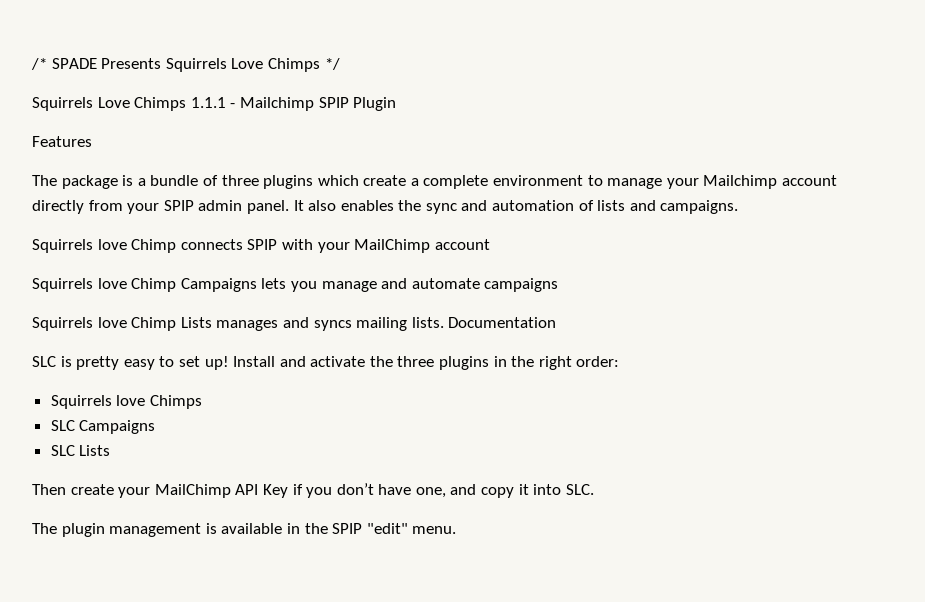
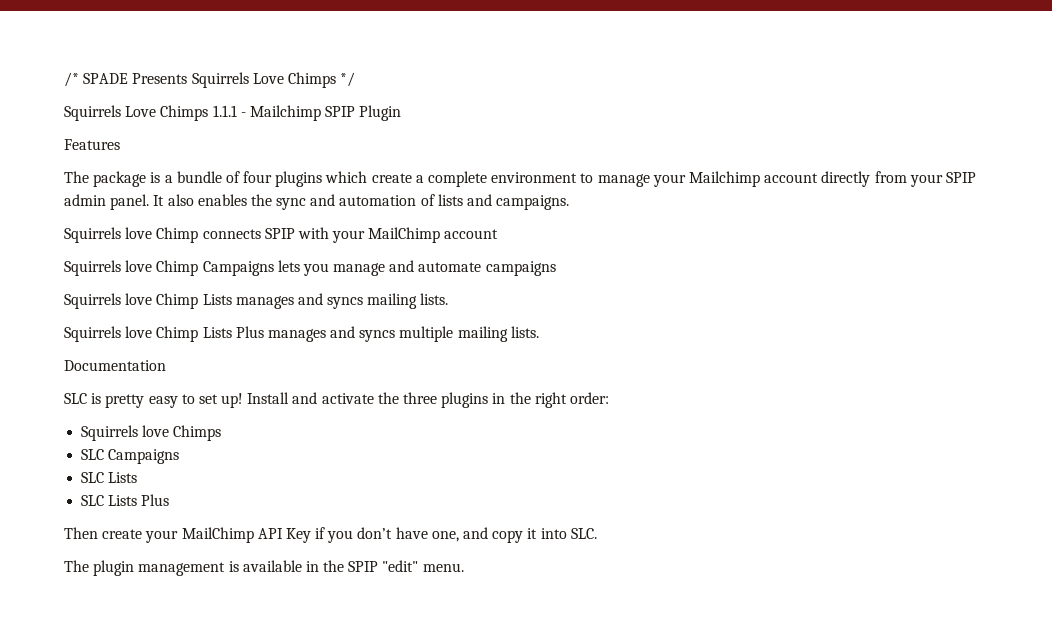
- The package is a bundle of three plugins which create a complete environment to manage your Mailchimp account directly from your SPIP admin panel.
+ The package is a bundle of four plugins which create a complete environment to manage your Mailchimp account directly from your SPIP admin panel.
- Squirrels love Chimp Lists manages and syncs mailing lists. Documentation
+ Squirrels love Chimp Lists manages and syncs mailing lists.
+ Squirrels love Chimp Lists Plus manages and syncs multiple mailing lists.
+ Documentation
+ SLC Lists Plus

